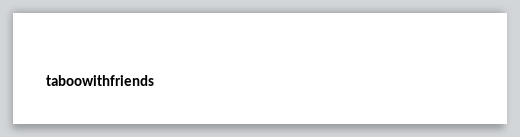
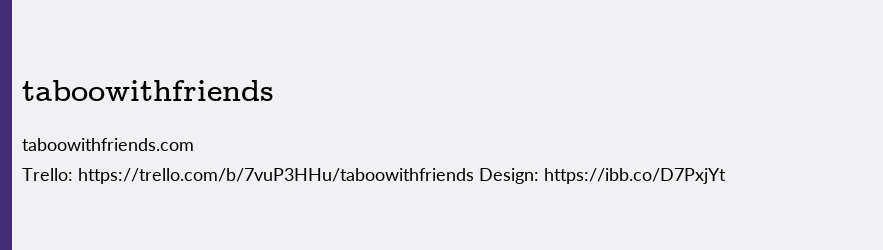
+ taboowithfriends.com
+ Trello: https://trello.com/b/7vuP3HHu/taboowithfriends Design: https://ibb.co/D7PxjYt

